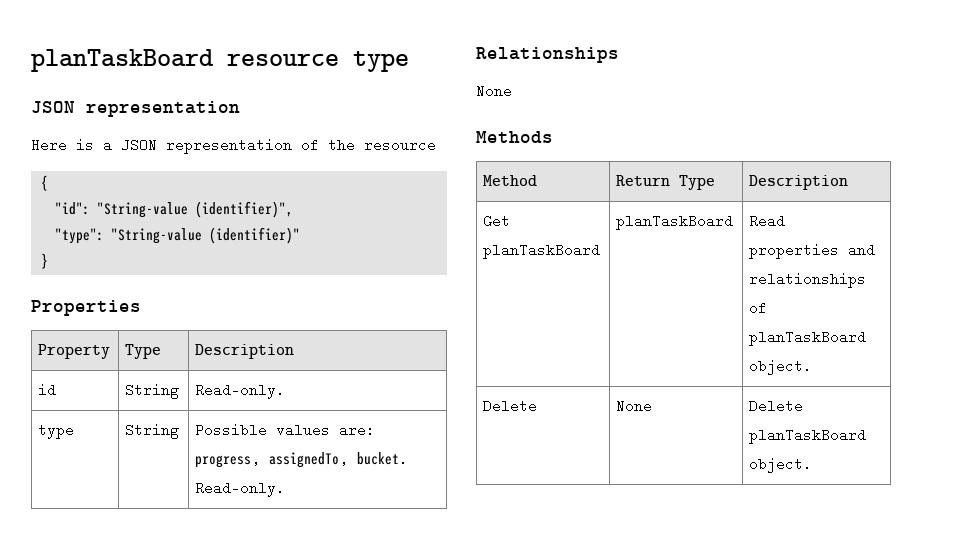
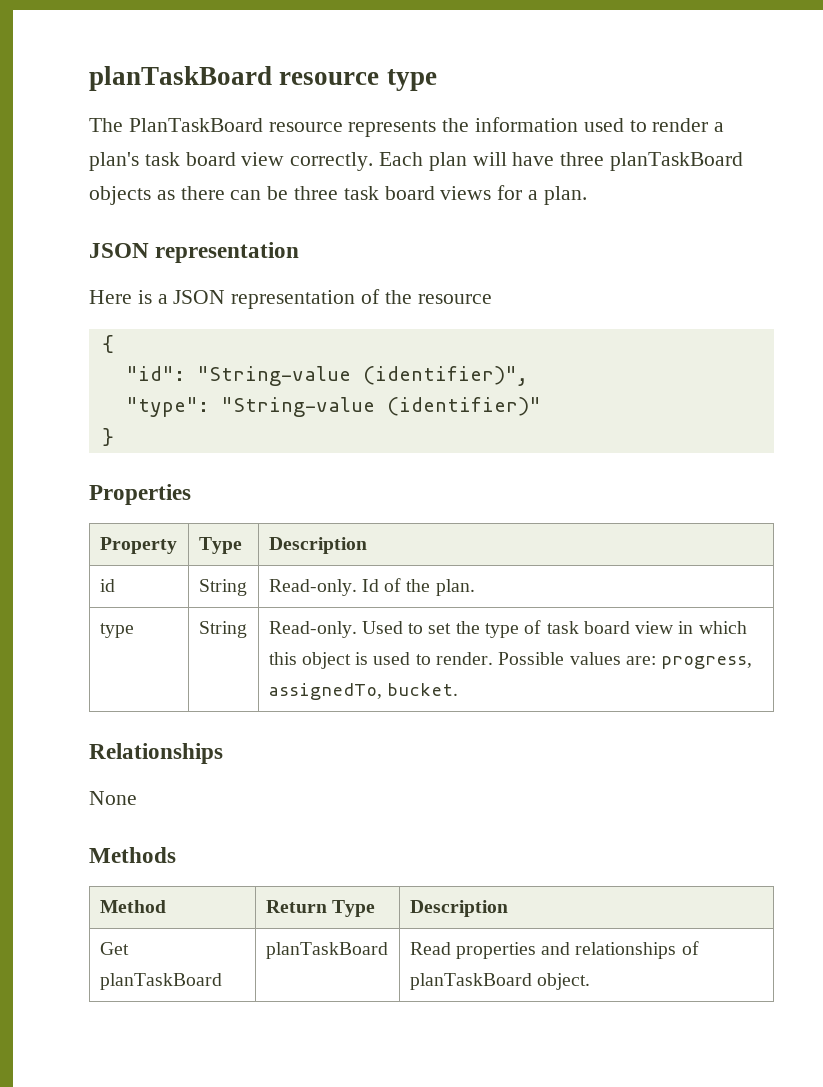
+ The PlanTaskBoard resource represents the information used to render a plan's task board view correctly. Each plan will have three planTaskBoard objects as there can be three task board views for a plan.
- id | String | Read-only.
- type | String | Possible values are: progress, assignedTo, bucket. Read-only.
+ id | String | Read-only. Id of the plan.
+ type | String | Read-only. Used to set the type of task board view in which this object is used to render. Possible values are: progress, assignedTo, bucket.
- Delete | None | Delete planTaskBoard object.

